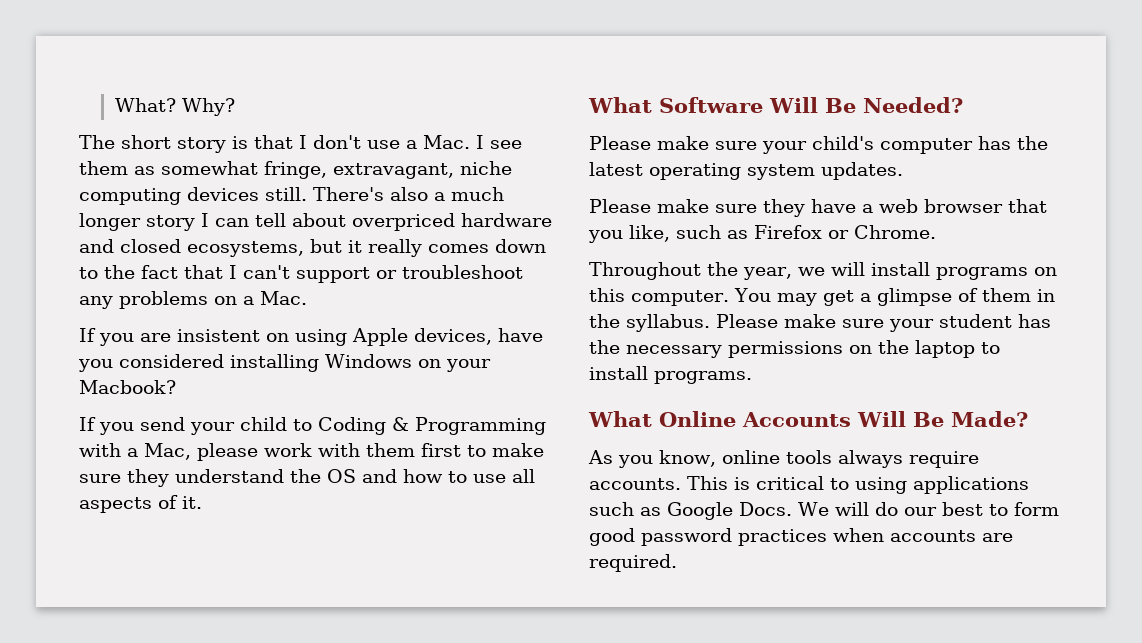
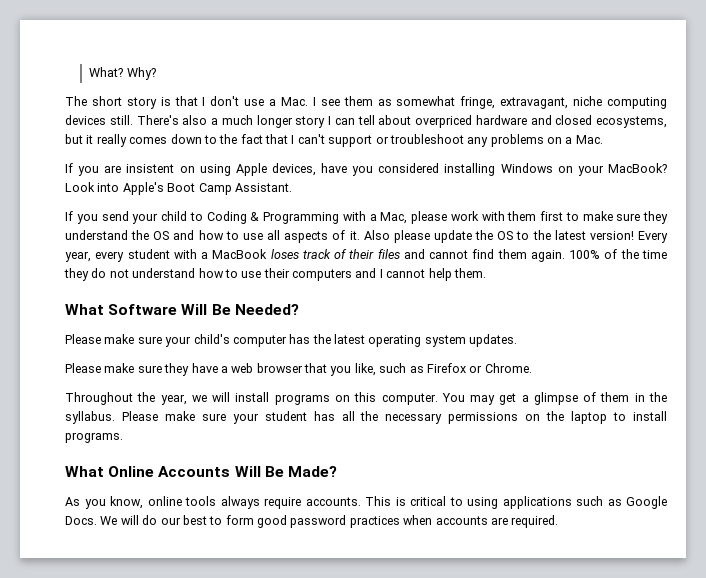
- If you are insistent on using Apple devices, have you considered installing Windows on your Macbook?
+ If you are insistent on using Apple devices, have you considered installing Windows on your MacBook? Look into Apple's Boot Camp Assistant.
+ Also please update the OS to the latest version! Every year, every student with a MacBook loses track of their files and cannot find them again. 100% of the time they do not understand how to use their computers and I cannot help them.
- Please make sure your student has the necessary permissions on the laptop to install programs.
+ Please make sure your student has all the necessary permissions on the laptop to install programs.

